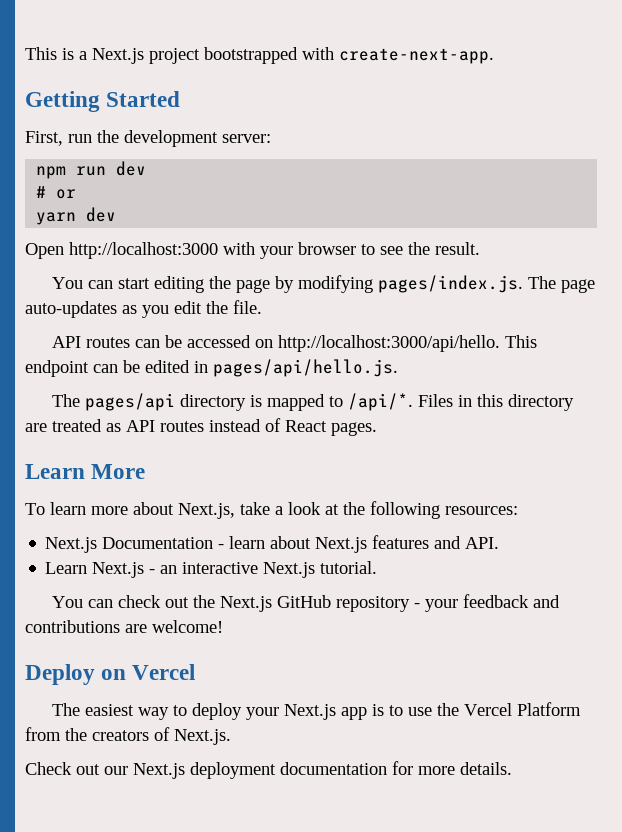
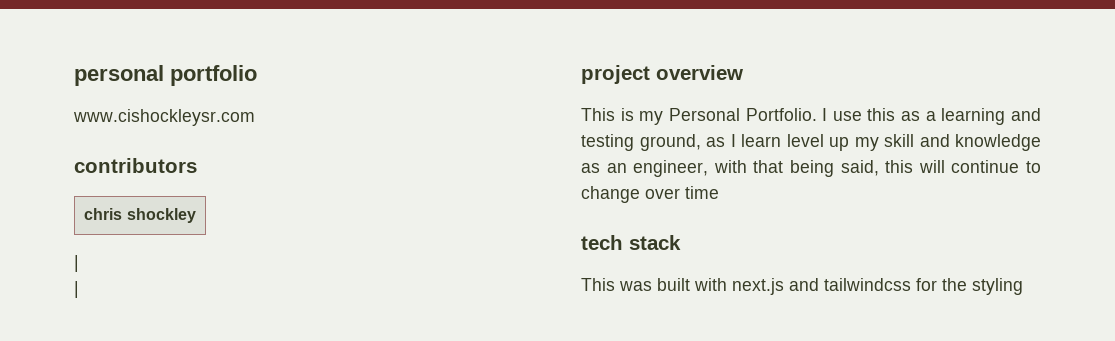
- This is a Next.js project bootstrapped with create-next-app.
- Getting Started
- First, run the development server:
- npm run dev
- # or
- yarn dev
- Open http://localhost:3000 with your browser to see the result.
- You can start editing the page by modifying pages/index.js. The page auto-updates as you edit the file.
- API routes can be accessed on http://localhost:3000/api/hello. This endpoint can be edited in pages/api/hello.js.
- The pages/api directory is mapped to /api/*. Files in this directory are treated as API routes instead of React pages.
- Learn More
- To learn more about Next.js, take a look at the following resources:
- Next.js Documentation - learn about Next.js features and API.
- Learn Next.js - an interactive Next.js tutorial.
- You can check out the Next.js GitHub repository - your feedback and contributions are welcome!
- Deploy on Vercel
- The easiest way to deploy your Next.js app is to use the Vercel Platform from the creators of Next.js.
- Check out our Next.js deployment documentation for more details.
+ personal portfolio
+ www.cishockleysr.com
+ contributors
+ chris shockley
+ |
+ |
+ project overview
+ This is my Personal Portfolio. I use this as a learning and testing ground, as I learn level up my skill and knowledge as an engineer, with that being said, this will continue to change over time
+ tech stack
+ This was built with next.js and tailwindcss for the styling

